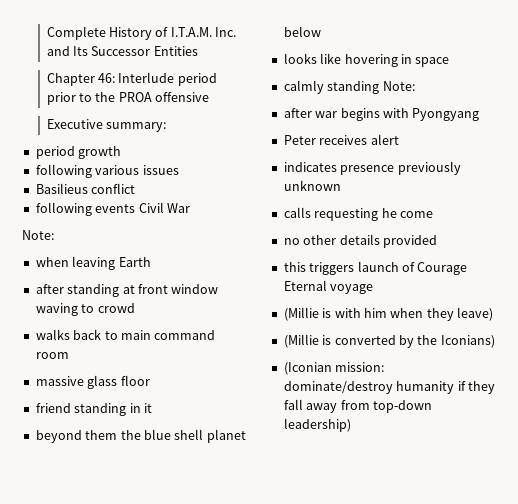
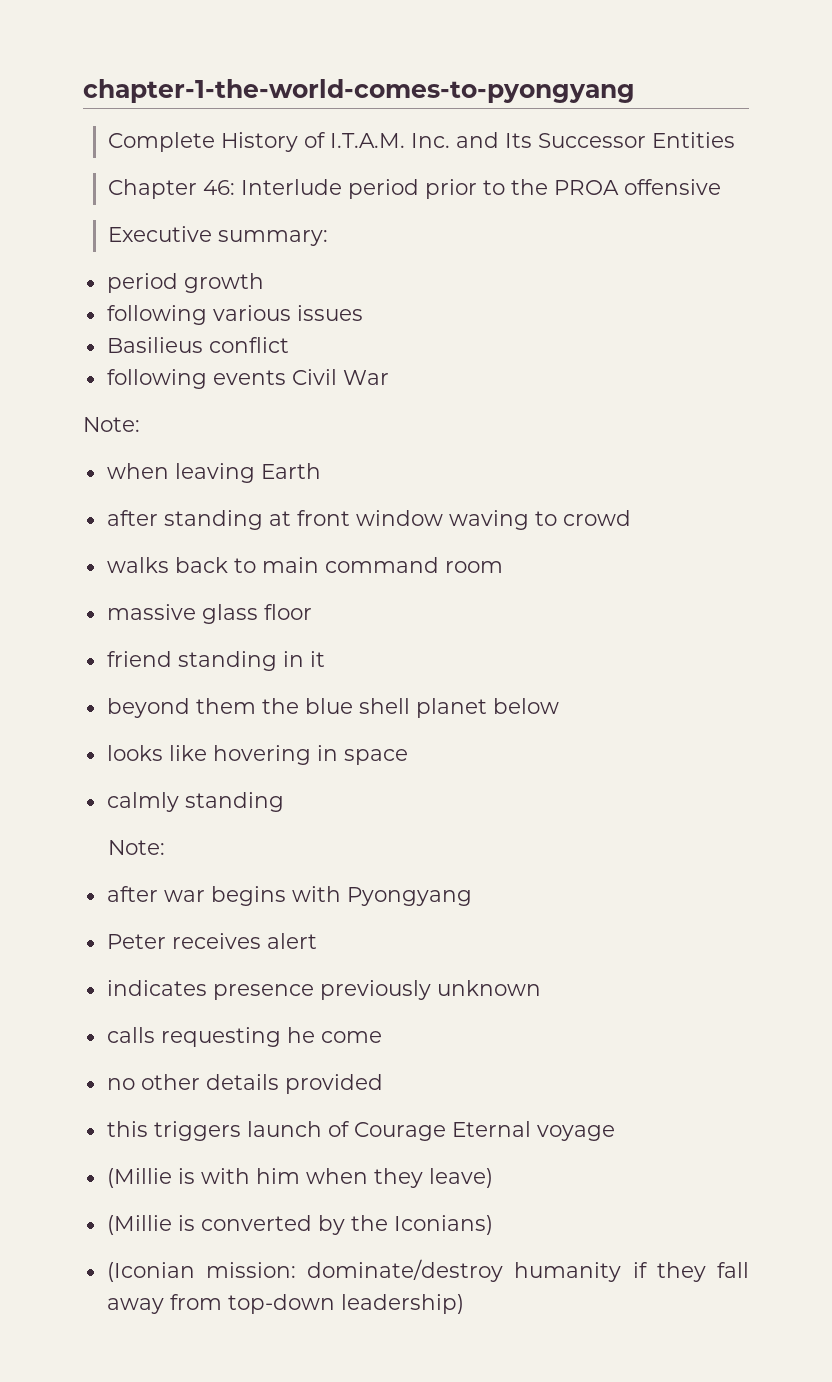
+ chapter-1-the-world-comes-to-pyongyang
- calmly standing Note:
+ calmly standing
+ Note:

